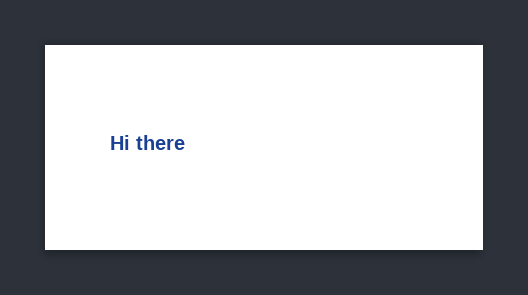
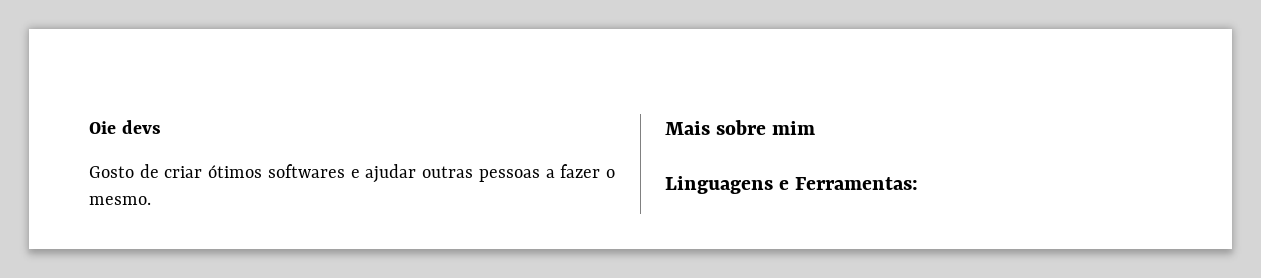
- Hi there
+ Oie devs
+ Gosto de criar ótimos softwares e ajudar outras pessoas a fazer o mesmo.
+ Mais sobre mim
+ Linguagens e Ferramentas:

